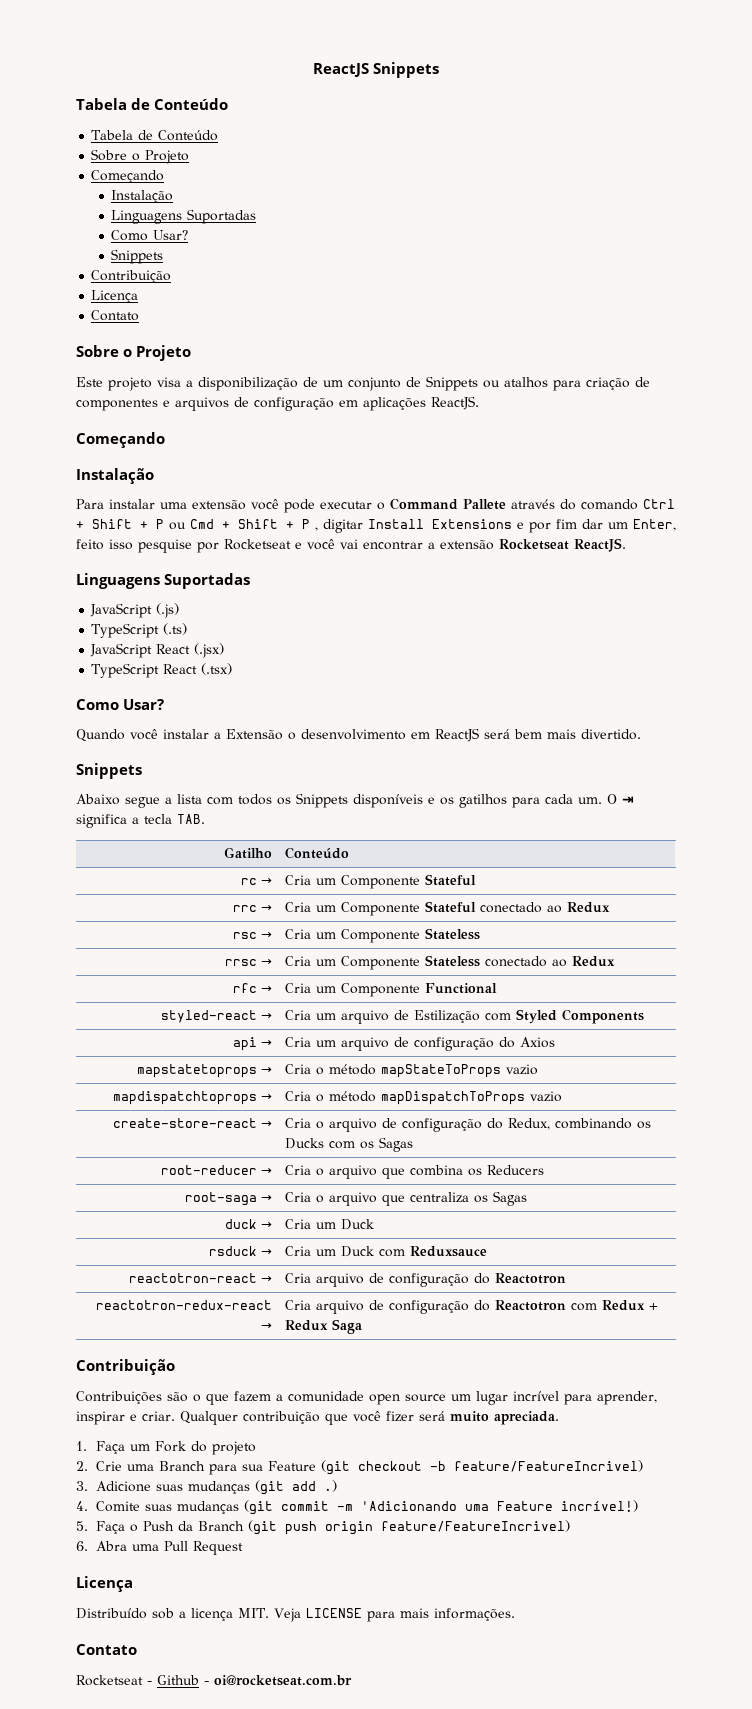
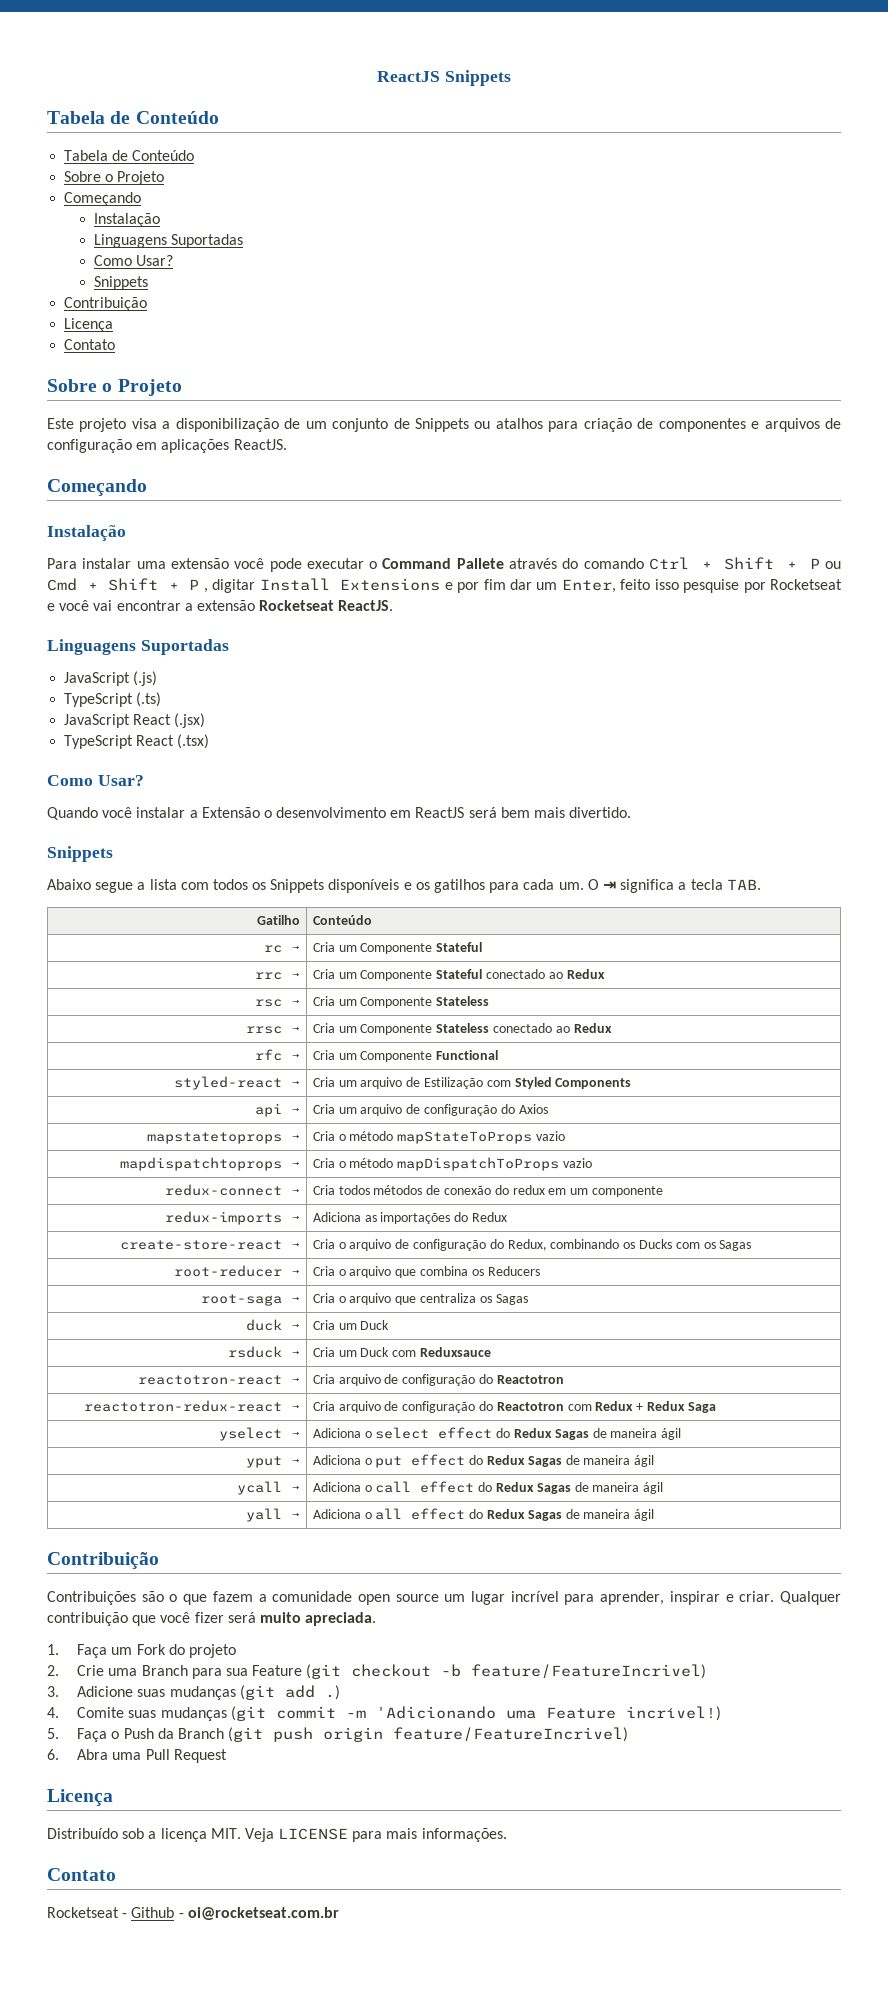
+ redux-connect → | Cria todos métodos de conexão do redux em um componente
+ redux-imports → | Adiciona as importações do Redux
+ yselect → | Adiciona o select effect do Redux Sagas de maneira ágil
+ yput → | Adiciona o put effect do Redux Sagas de maneira ágil
+ ycall → | Adiciona o call effect do Redux Sagas de maneira ágil
+ yall → | Adiciona o all effect do Redux Sagas de maneira ágil

